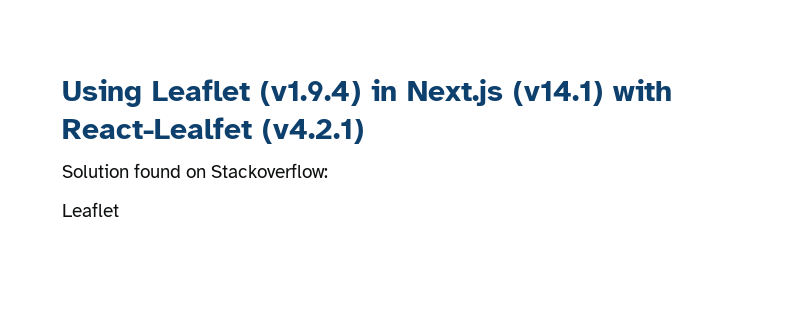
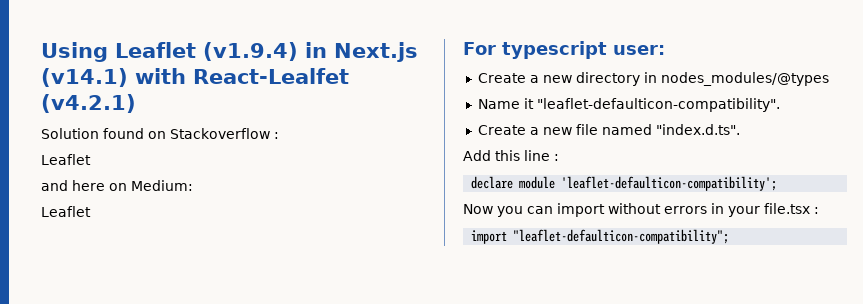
- Solution found on Stackoverflow:
+ Solution found on Stackoverflow :
  Leaflet
+ and here on Medium:
+ Leaflet
+ For typescript user:
+ Create a new directory in nodes_modules/@types
+ Name it "leaflet-defaulticon-compatibility".
+ Create a new file named "index.d.ts".
+ Add this line :
+ declare module 'leaflet-defaulticon-compatibility';
+ Now you can import without errors in your file.tsx :
+ import "leaflet-defaulticon-compatibility";

